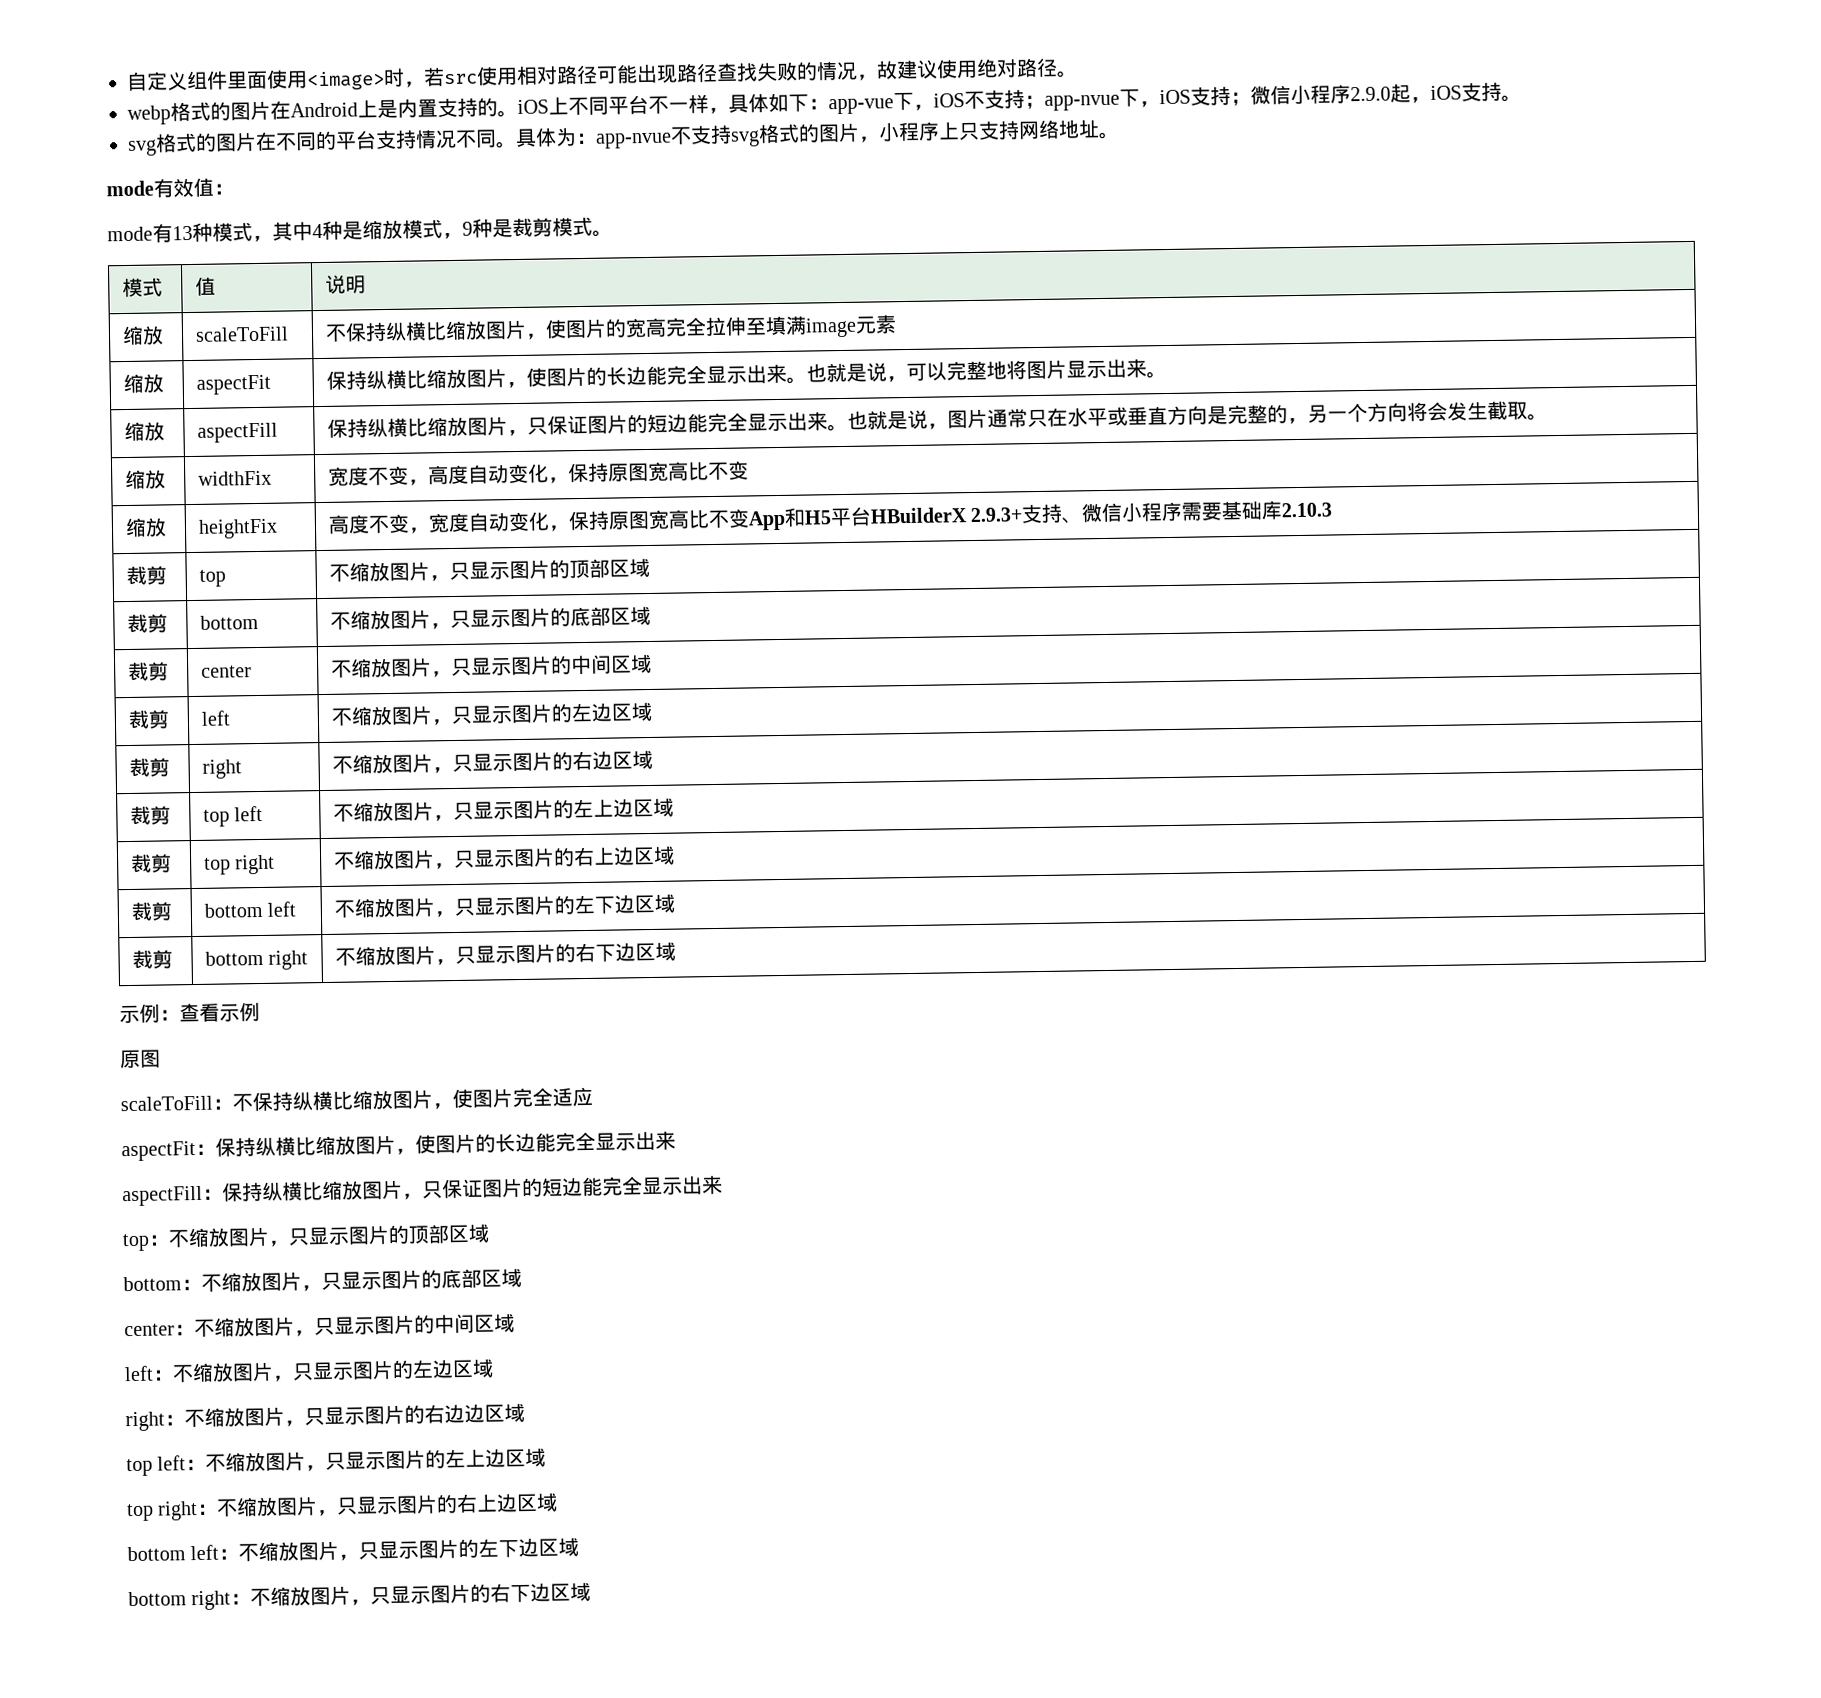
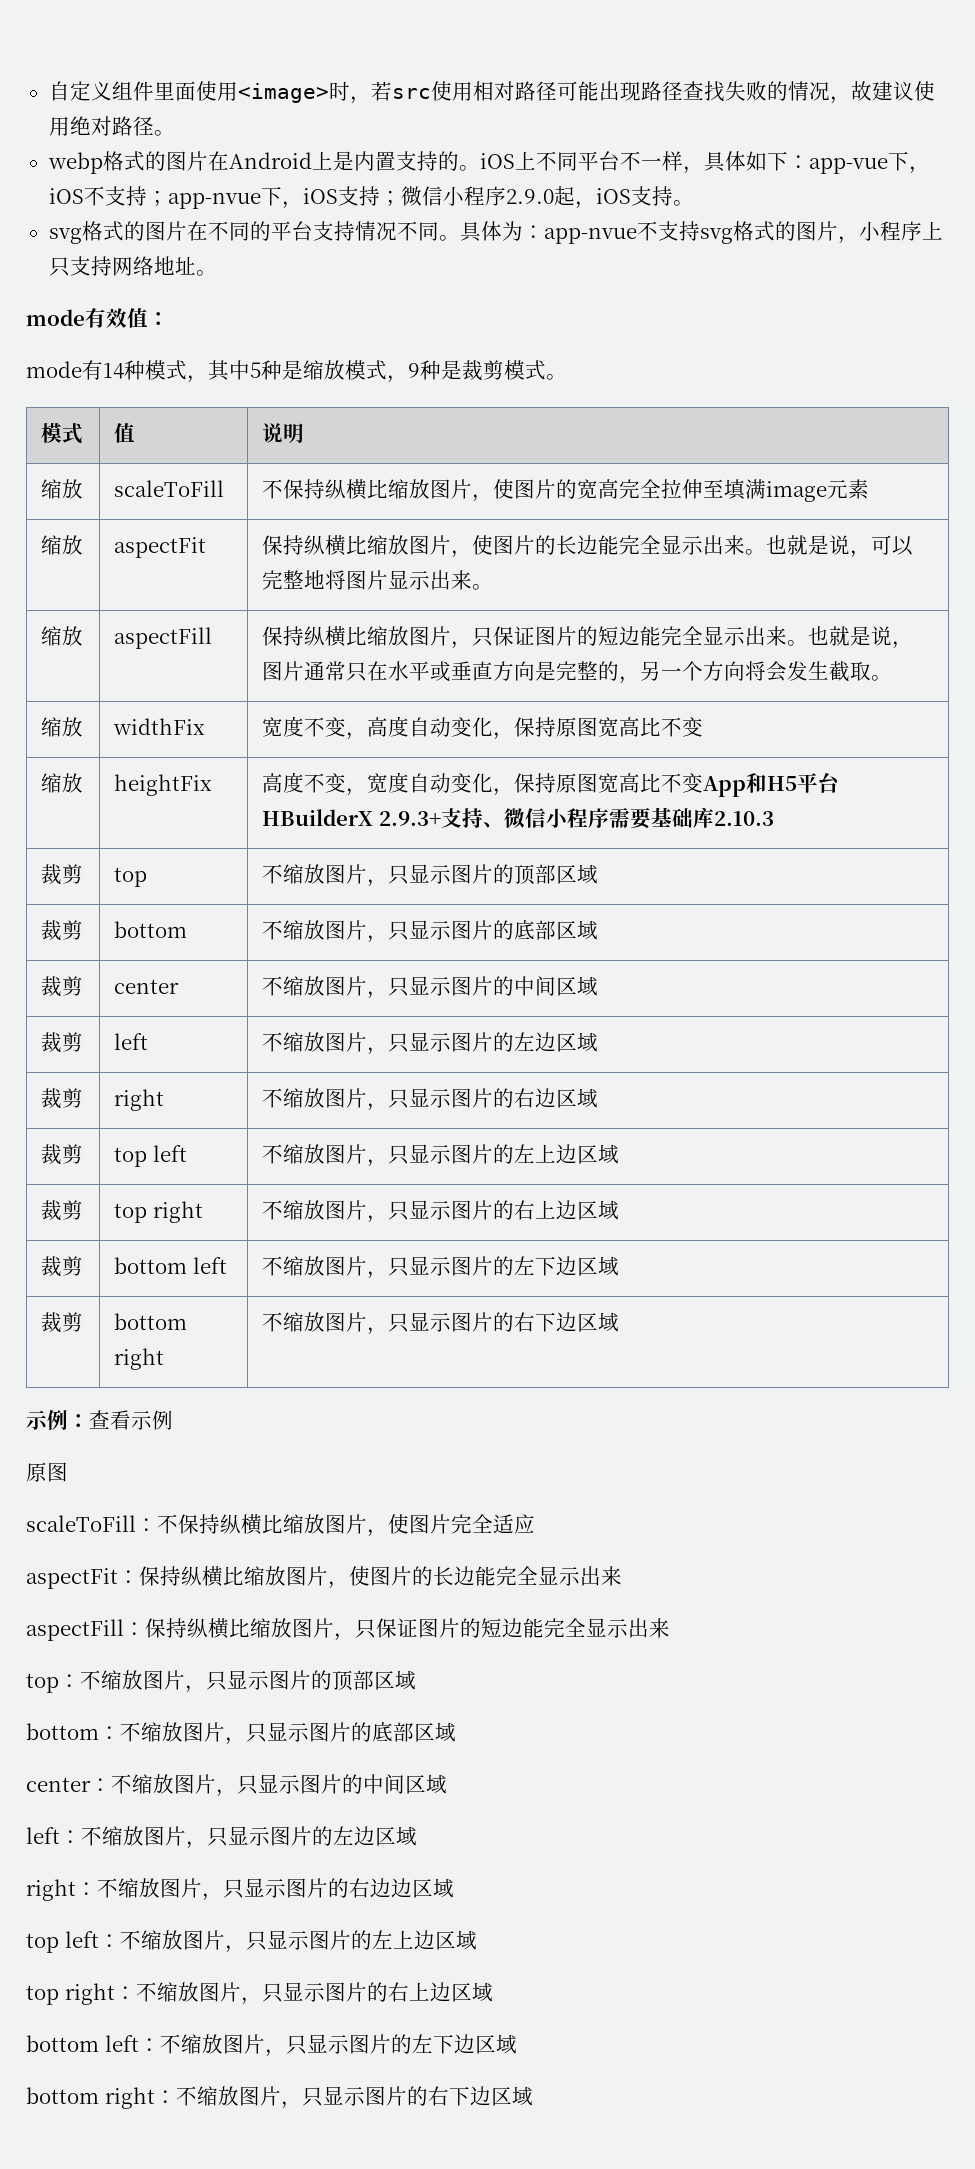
- mode有13种模式，其中4种是缩放模式，9种是裁剪模式。
+ mode有14种模式，其中5种是缩放模式，9种是裁剪模式。

